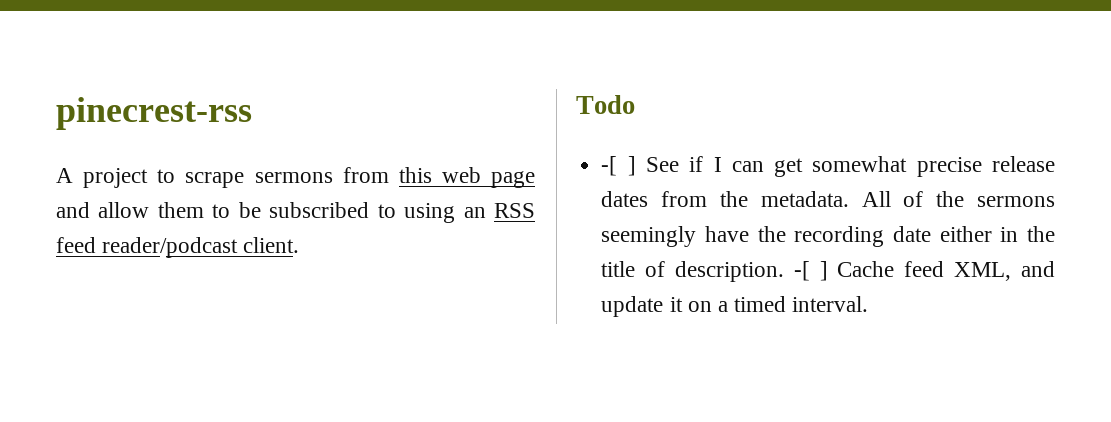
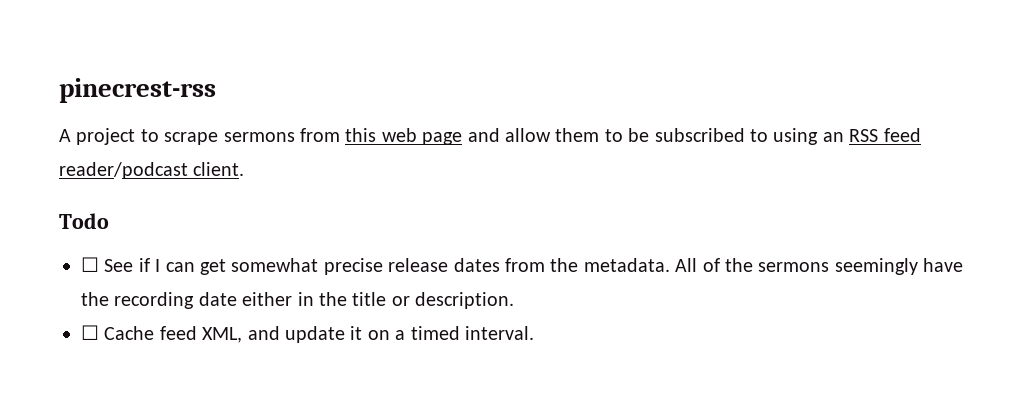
- -[ ] See if I can get somewhat precise release dates from the metadata.
+ ☐ See if I can get somewhat precise release dates from the metadata.
- All of the sermons seemingly have the recording date either in the title of description. -[ ] Cache feed XML, and update it on a timed interval.
+ All of the sermons seemingly have the recording date either in the title or description.
+ ☐ Cache feed XML, and update it on a timed interval.

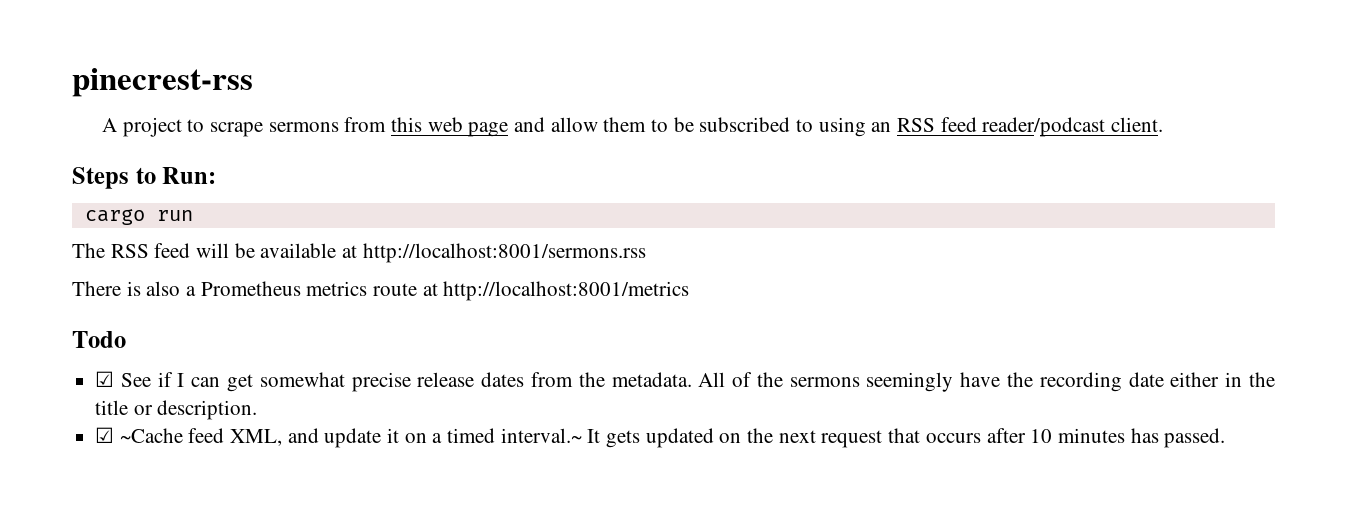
+ Steps to Run:
+ cargo run
+ The RSS feed will be available at http://localhost:8001/sermons.rss
+ There is also a Prometheus metrics route at http://localhost:8001/metrics
- ☐ See if I can get somewhat precise release dates from the metadata.
+ ☑ See if I can get somewhat precise release dates from the metadata.
- ☐ Cache feed XML, and update it on a timed interval.
+ ☑ ~Cache feed XML, and update it on a timed interval.~ It gets updated on the next request that occurs after 10 minutes has passed.

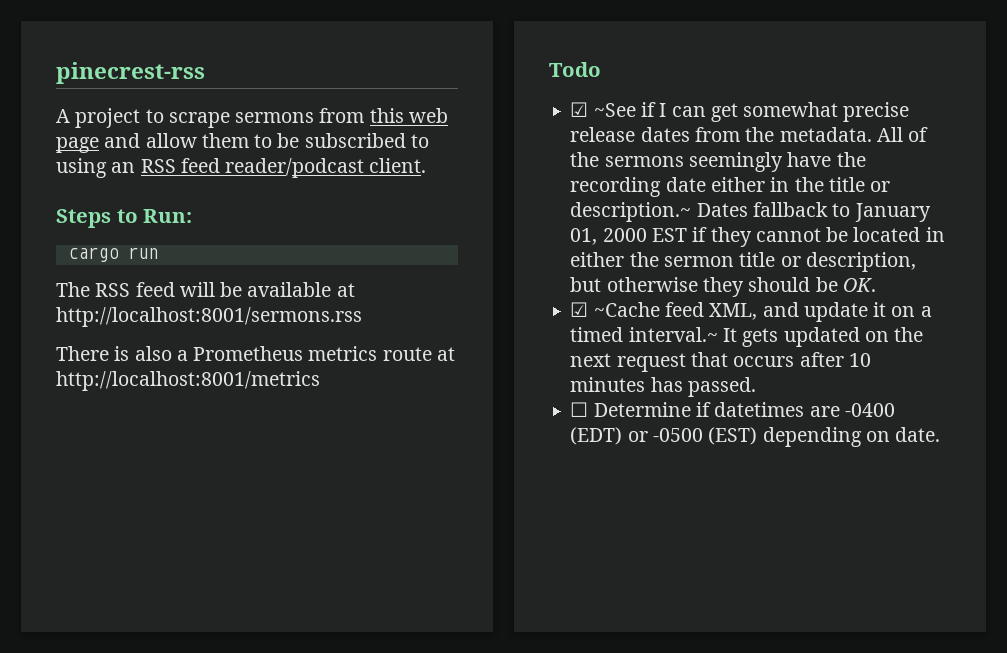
- ☑ See if I can get somewhat precise release dates from the metadata.
+ ☑ ~See if I can get somewhat precise release dates from the metadata.
- All of the sermons seemingly have the recording date either in the title or description.
+ All of the sermons seemingly have the recording date either in the title or description.~ Dates fallback to January 01, 2000 EST if they cannot be located in either the sermon title or description, but otherwise they should be OK.
+ ☐ Determine if datetimes are -0400 (EDT) or -0500 (EST) depending on date.

